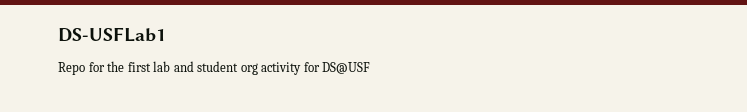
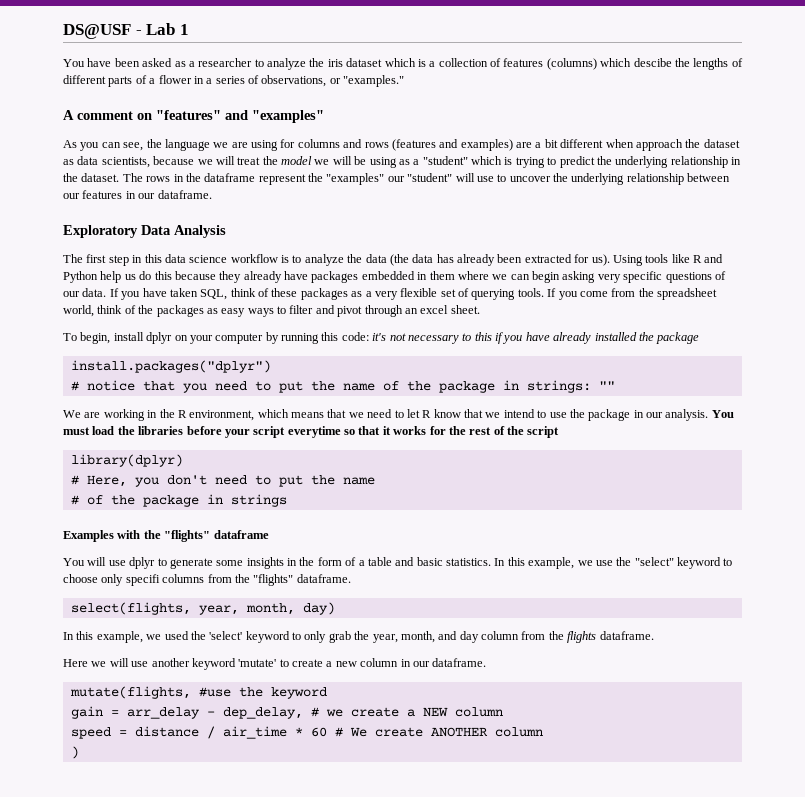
- DS-USFLab1
- Repo for the first lab and student org activity for DS@USF
+ DS@USF - Lab 1
+ You have been asked as a researcher to analyze the iris dataset which is a collection of features (columns) which descibe the lengths of different parts of a flower in a series of observations, or "examples."
+ A comment on "features" and "examples"
+ As you can see, the language we are using for columns and rows (features and examples) are a bit different when approach the dataset as data scientists, because we will treat the model we will be using as a "student" which is trying to predict the underlying relationship in the dataset. The rows in the dataframe represent the "examples" our "student" will use to uncover the underlying relationship between our features in our dataframe.
+ Exploratory Data Analysis
+ The first step in this data science workflow is to analyze the data (the data has already been extracted for us). Using tools like R and Python help us do this because they already have packages embedded in them where we can begin asking very specific questions of our data. If you have taken SQL, think of these packages as a very flexible set of querying tools. If you come from the spreadsheet world, think of the packages as easy ways to filter and pivot through an excel sheet.
+ To begin, install dplyr on your computer by running this code: it's not necessary to this if you have already installed the package
+ install.packages("dplyr")
+ # notice that you need to put the name of the package in strings: ""
+ We are working in the R environment, which means that we need to let R know that we intend to use the package in our analysis. You must load the libraries before your script everytime so that it works for the rest of the script
+ library(dplyr)
+ # Here, you don't need to put the name
+ # of the package in strings
+ Examples with the "flights" dataframe
+ You will use dplyr to generate some insights in the form of a table and basic statistics. In this example, we use the "select" keyword to choose only specifi columns from the "flights" dataframe.
+ select(flights, year, month, day)
+ In this example, we used the 'select' keyword to only grab the year, month, and day column from the flights dataframe.
+ Here we will use another keyword 'mutate' to create a new column in our dataframe.
+ mutate(flights, #use the keyword
+ gain = arr_delay - dep_delay, # we create a NEW column
+ speed = distance / air_time * 60 # We create ANOTHER column
+ )

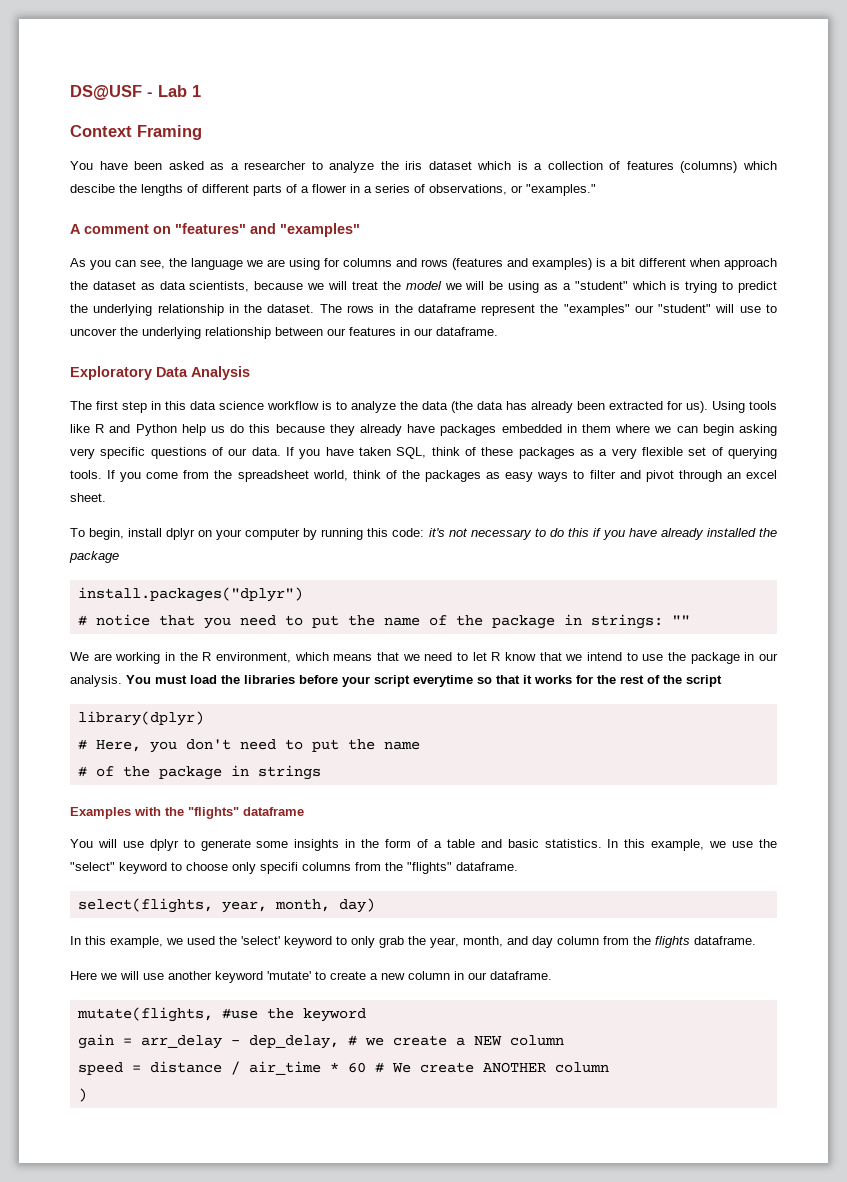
+ Context Framing
- As you can see, the language we are using for columns and rows (features and examples) are a bit different when approach the dataset as data scientists, because we will treat the model we will be using as a "student" which is trying to predict the underlying relationship in the dataset.
+ As you can see, the language we are using for columns and rows (features and examples) is a bit different when approach the dataset as data scientists, because we will treat the model we will be using as a "student" which is trying to predict the underlying relationship in the dataset.
- To begin, install dplyr on your computer by running this code: it's not necessary to this if you have already installed the package
+ To begin, install dplyr on your computer by running this code: it's not necessary to do this if you have already installed the package

